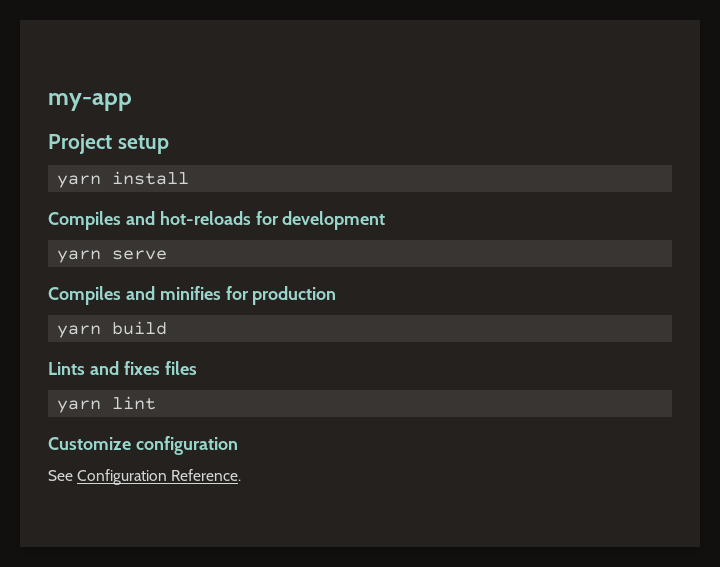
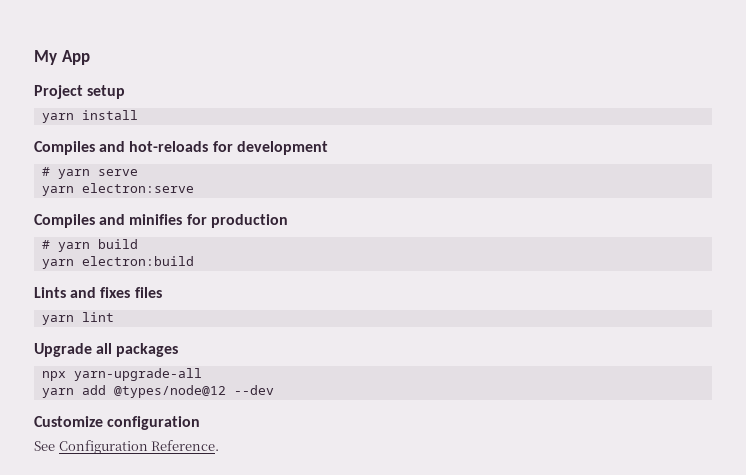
- my-app
+ My App
- yarn serve
+ # yarn serve
+ yarn electron:serve
- yarn build
+ # yarn build
+ yarn electron:build
+ Upgrade all packages
+ npx yarn-upgrade-all
+ yarn add @types/node@12 --dev

